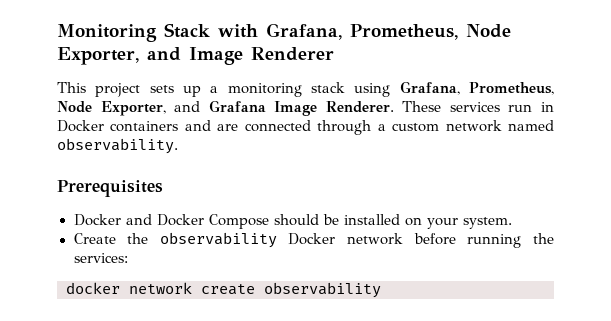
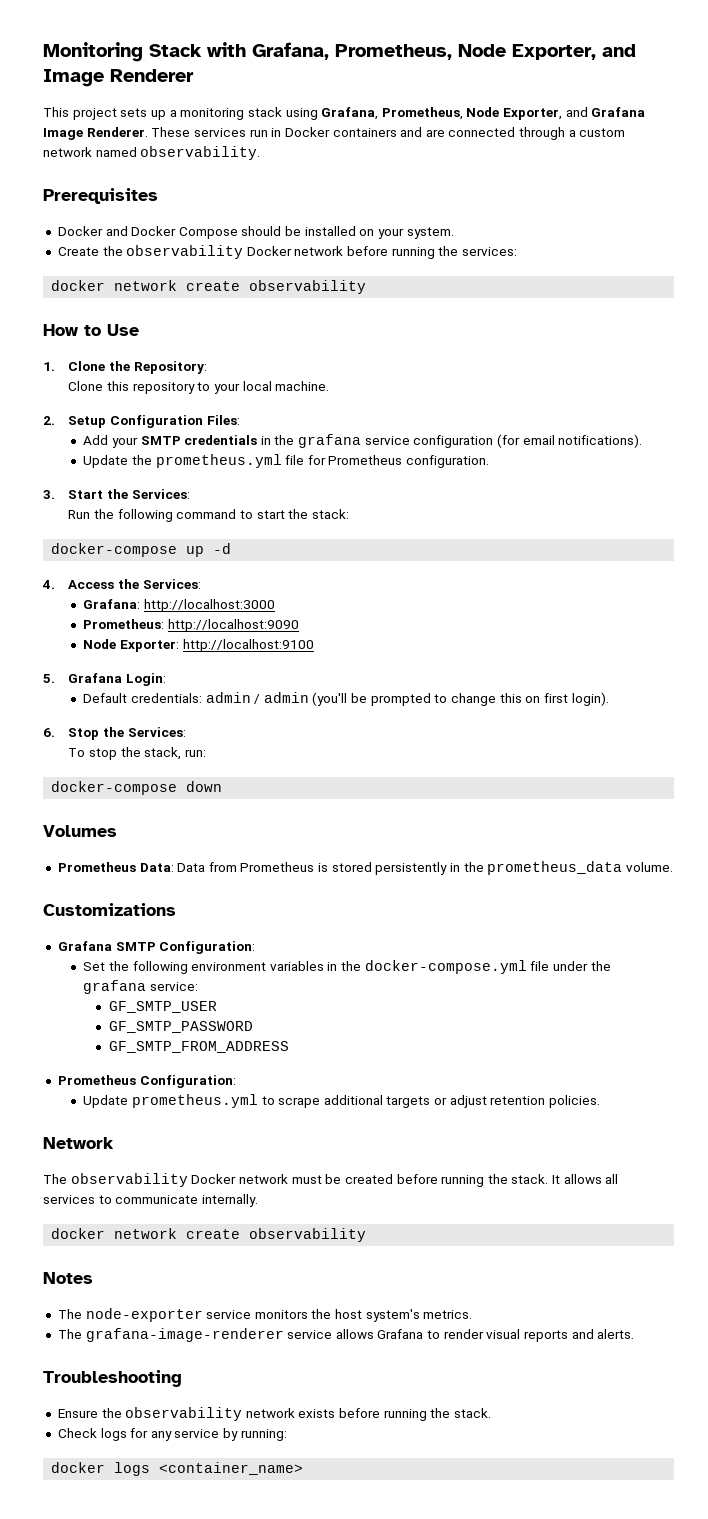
+ How to Use
+ 1. Clone the Repository:
+ Clone this repository to your local machine.
+ 2. Setup Configuration Files:
+ Add your SMTP credentials in the grafana service configuration (for email notifications).
+ Update the prometheus.yml file for Prometheus configuration.
+ 3. Start the Services:
+ Run the following command to start the stack:
+ docker-compose up -d
+ 4. Access the Services:
+ Grafana: http://localhost:3000
+ Prometheus: http://localhost:9090
+ Node Exporter: http://localhost:9100
+ 5. Grafana Login:
+ Default credentials: admin / admin (you'll be prompted to change this on first login).
+ 6. Stop the Services:
+ To stop the stack, run:
+ docker-compose down
+ Volumes
+ Prometheus Data: Data from Prometheus is stored persistently in the prometheus_data volume.
+ Customizations
+ Grafana SMTP Configuration:
+ Set the following environment variables in the docker-compose.yml file under the grafana service:
+ GF_SMTP_USER
+ GF_SMTP_PASSWORD
+ GF_SMTP_FROM_ADDRESS
+ Prometheus Configuration:
+ Update prometheus.yml to scrape additional targets or adjust retention policies.
+ Network
+ The observability Docker network must be created before running the stack. It allows all services to communicate internally.
+ docker network create observability
+ Notes
+ The node-exporter service monitors the host system's metrics.
+ The grafana-image-renderer service allows Grafana to render visual reports and alerts.
+ Troubleshooting
+ Ensure the observability network exists before running the stack.
+ Check logs for any service by running:
+ docker logs <container_name>

